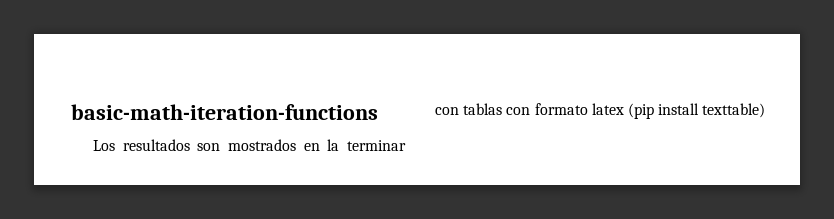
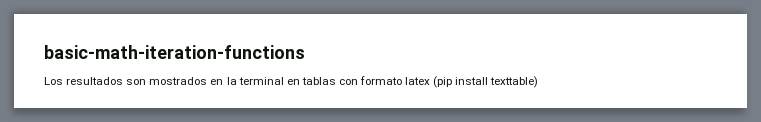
- Los resultados son mostrados en la terminar con tablas con formato latex (pip install texttable)
+ Los resultados son mostrados en la terminal en tablas con formato latex (pip install texttable)

